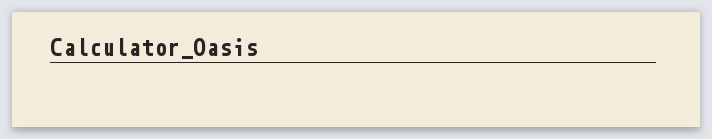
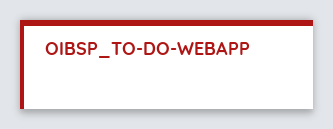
- Calculator_Oasis
+ OIBSP_TO-DO-WEBAPP

